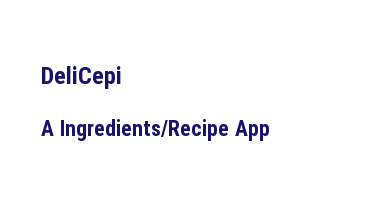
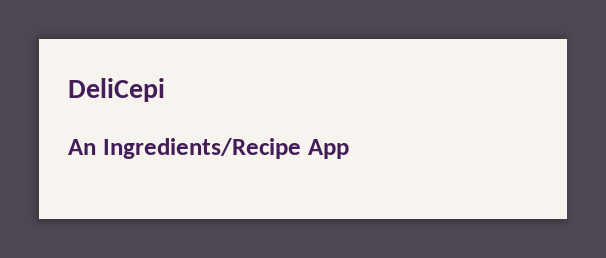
- A Ingredients/Recipe App
+ An Ingredients/Recipe App

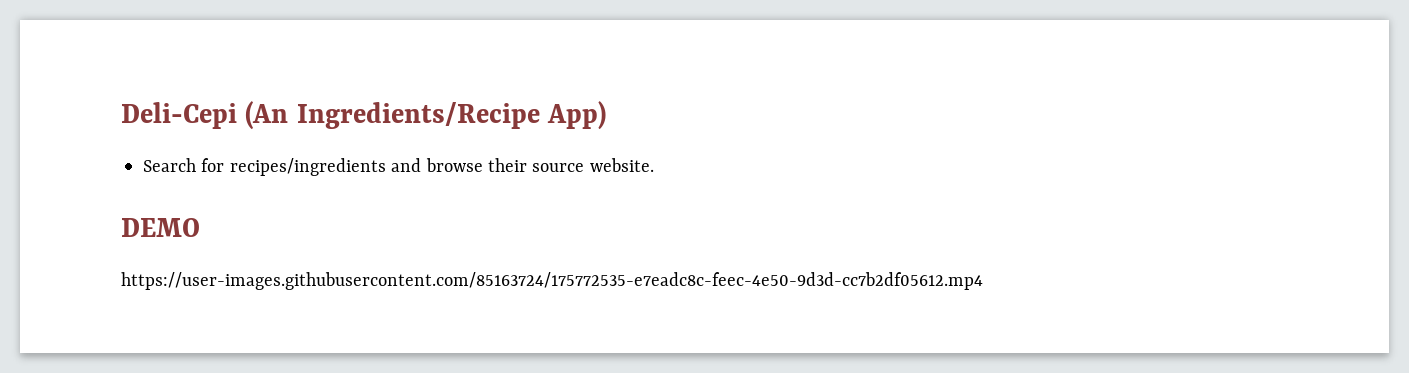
- DeliCepi
- An Ingredients/Recipe App
+ Deli-Cepi (An Ingredients/Recipe App)
+ Search for recipes/ingredients and browse their source website.
+ DEMO
+ https://user-images.githubusercontent.com/85163724/175772535-e7eadc8c-feec-4e50-9d3d-cc7b2df05612.mp4

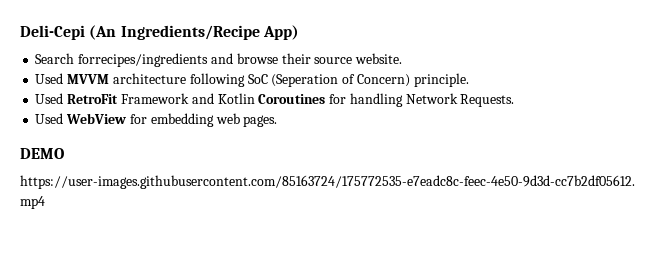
- Search for recipes/ingredients and browse their source website.
+ Search forrecipes/ingredients and browse their source website.
+ Used MVVM architecture following SoC (Seperation of Concern) principle.
+ Used RetroFit Framework and Kotlin Coroutines for handling Network Requests.
+ Used WebView for embedding web pages.

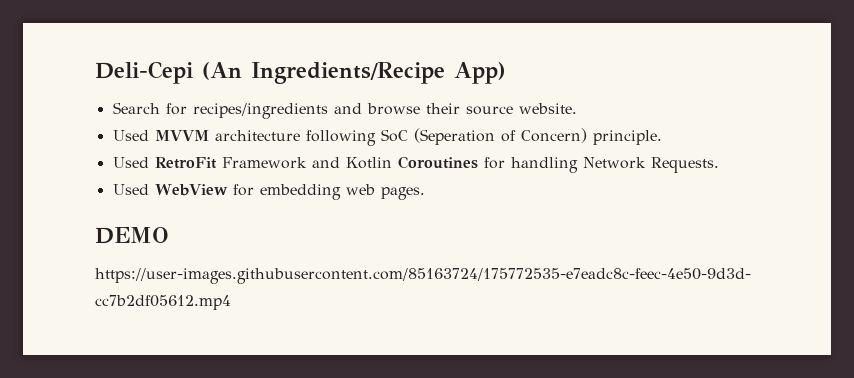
- Search forrecipes/ingredients and browse their source website.
+ Search for recipes/ingredients and browse their source website.

